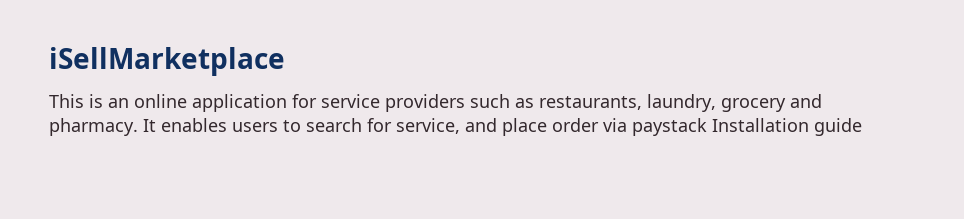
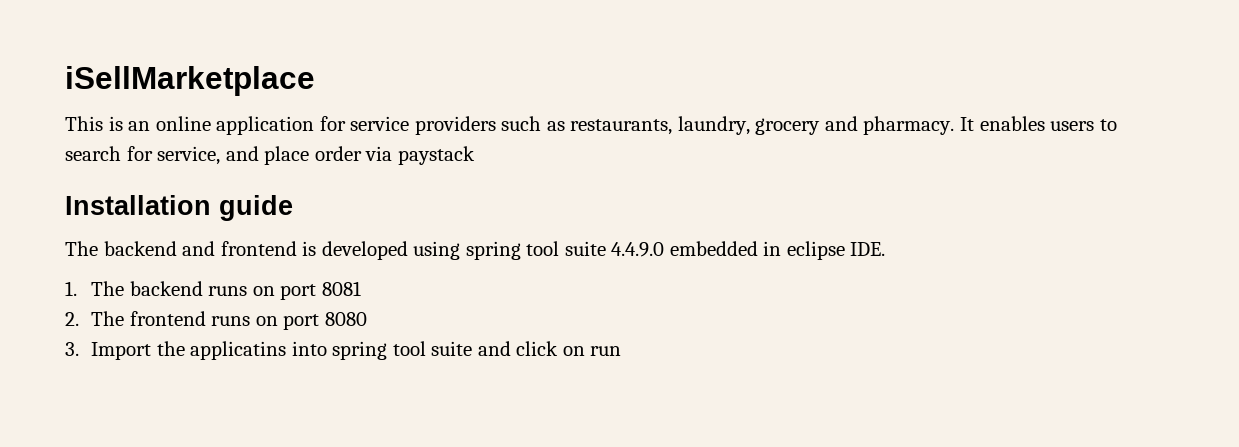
- It enables users to search for service, and place order via paystack Installation guide
+ It enables users to search for service, and place order via paystack
+ Installation guide
+ The backend and frontend is developed using spring tool suite 4.4.9.0 embedded in eclipse IDE.
+ 1. The backend runs on port 8081
+ 2. The frontend runs on port 8080
+ 3. Import the applicatins into spring tool suite and click on run

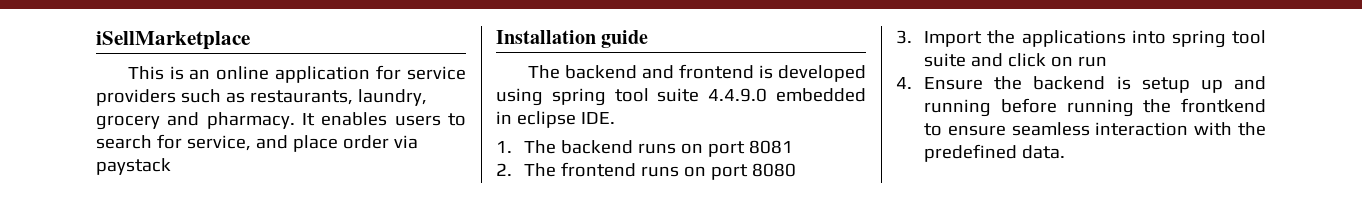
- 3. Import the applicatins into spring tool suite and click on run
+ 3. Import the applications into spring tool suite and click on run
+ 4. Ensure the backend is setup up and running before running the frontkend to ensure seamless interaction with the predefined data.

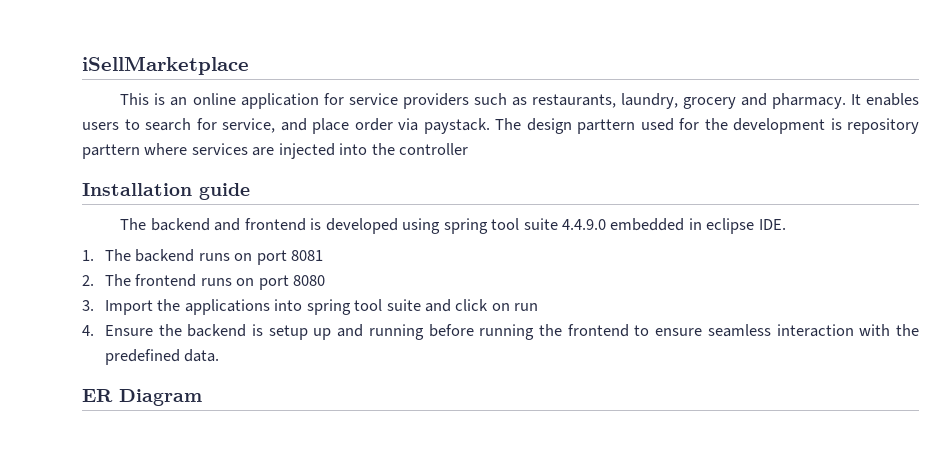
- It enables users to search for service, and place order via paystack
+ It enables users to search for service, and place order via paystack. The design parttern used for the development is repository parttern where services are injected into the controller
- 4. Ensure the backend is setup up and running before running the frontkend to ensure seamless interaction with the predefined data.
+ 4. Ensure the backend is setup up and running before running the frontend to ensure seamless interaction with the predefined data.
+ ER Diagram

